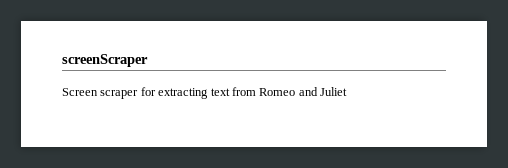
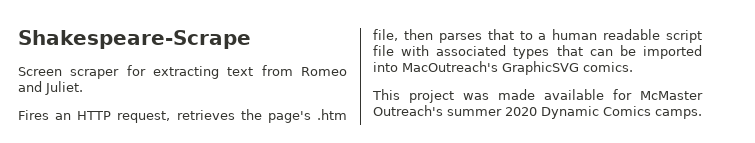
- screenScraper
+ Shakespeare-Scrape
- Screen scraper for extracting text from Romeo and Juliet
+ Screen scraper for extracting text from Romeo and Juliet.
+ Fires an HTTP request, retrieves the page's .htm file, then parses that to a human readable script file with associated types that can be imported into MacOutreach's GraphicSVG comics.
+ This project was made available for McMaster Outreach's summer 2020 Dynamic Comics camps.

